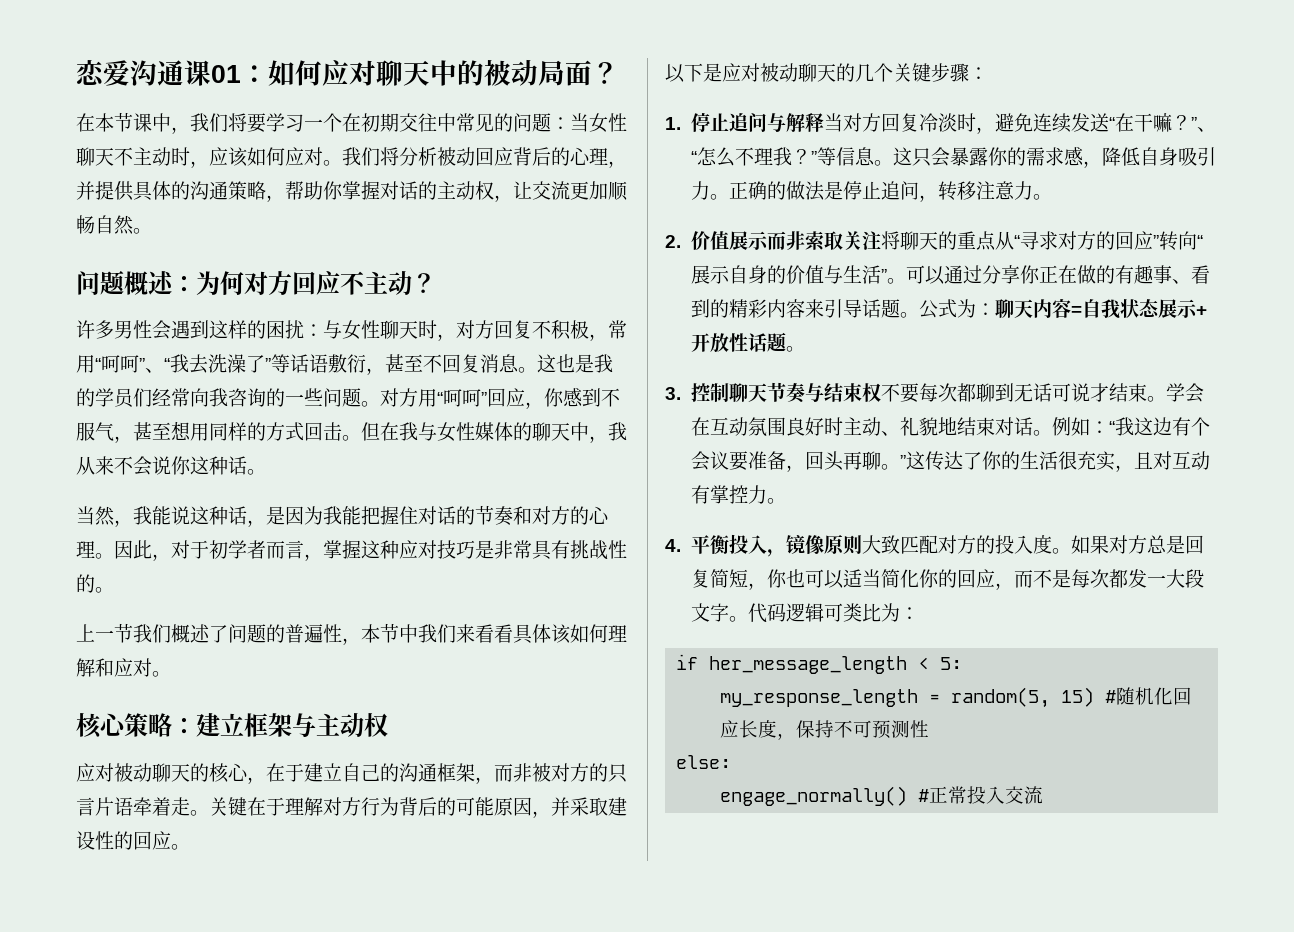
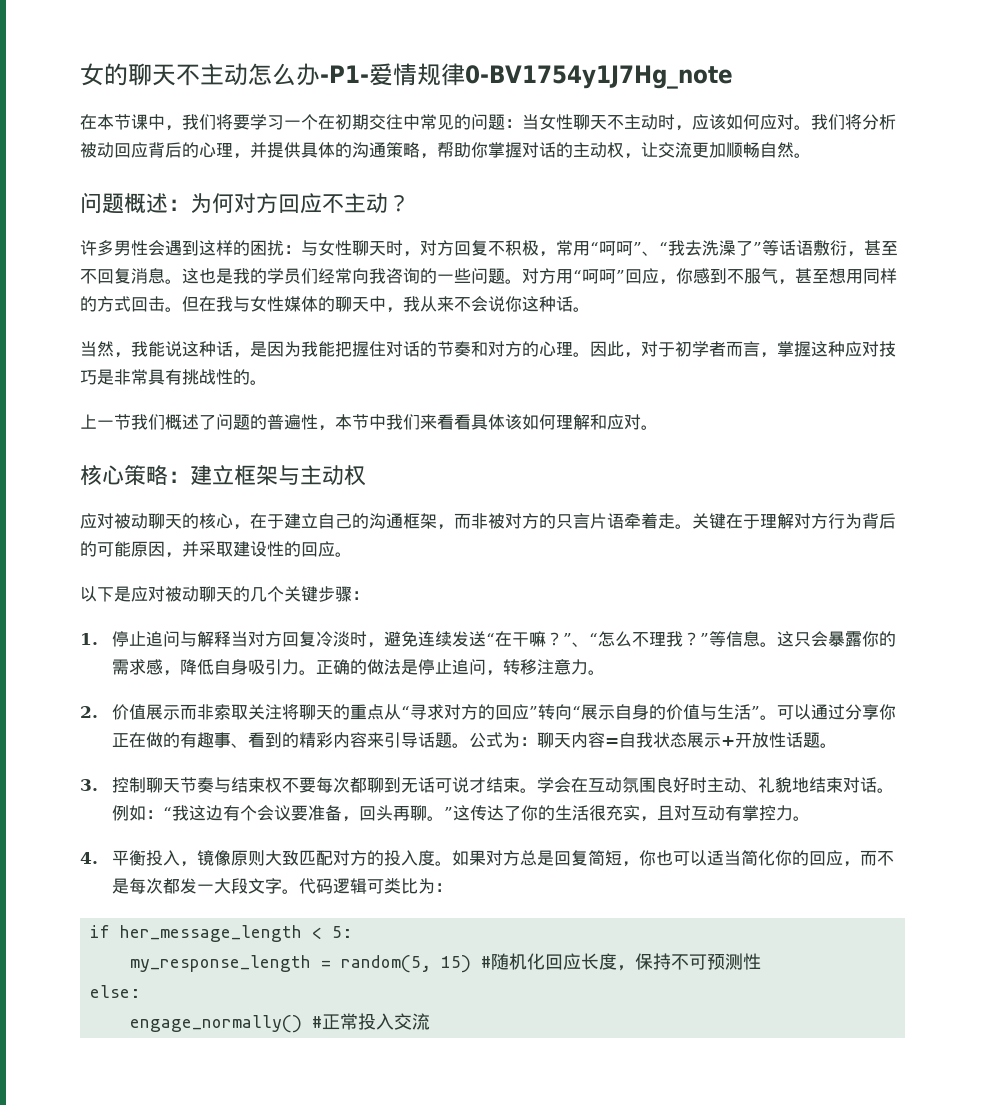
- 恋爱沟通课01：如何应对聊天中的被动局面？
+ 女的聊天不主动怎么办-P1-爱情规律0-BV1754y1J7Hg_note

